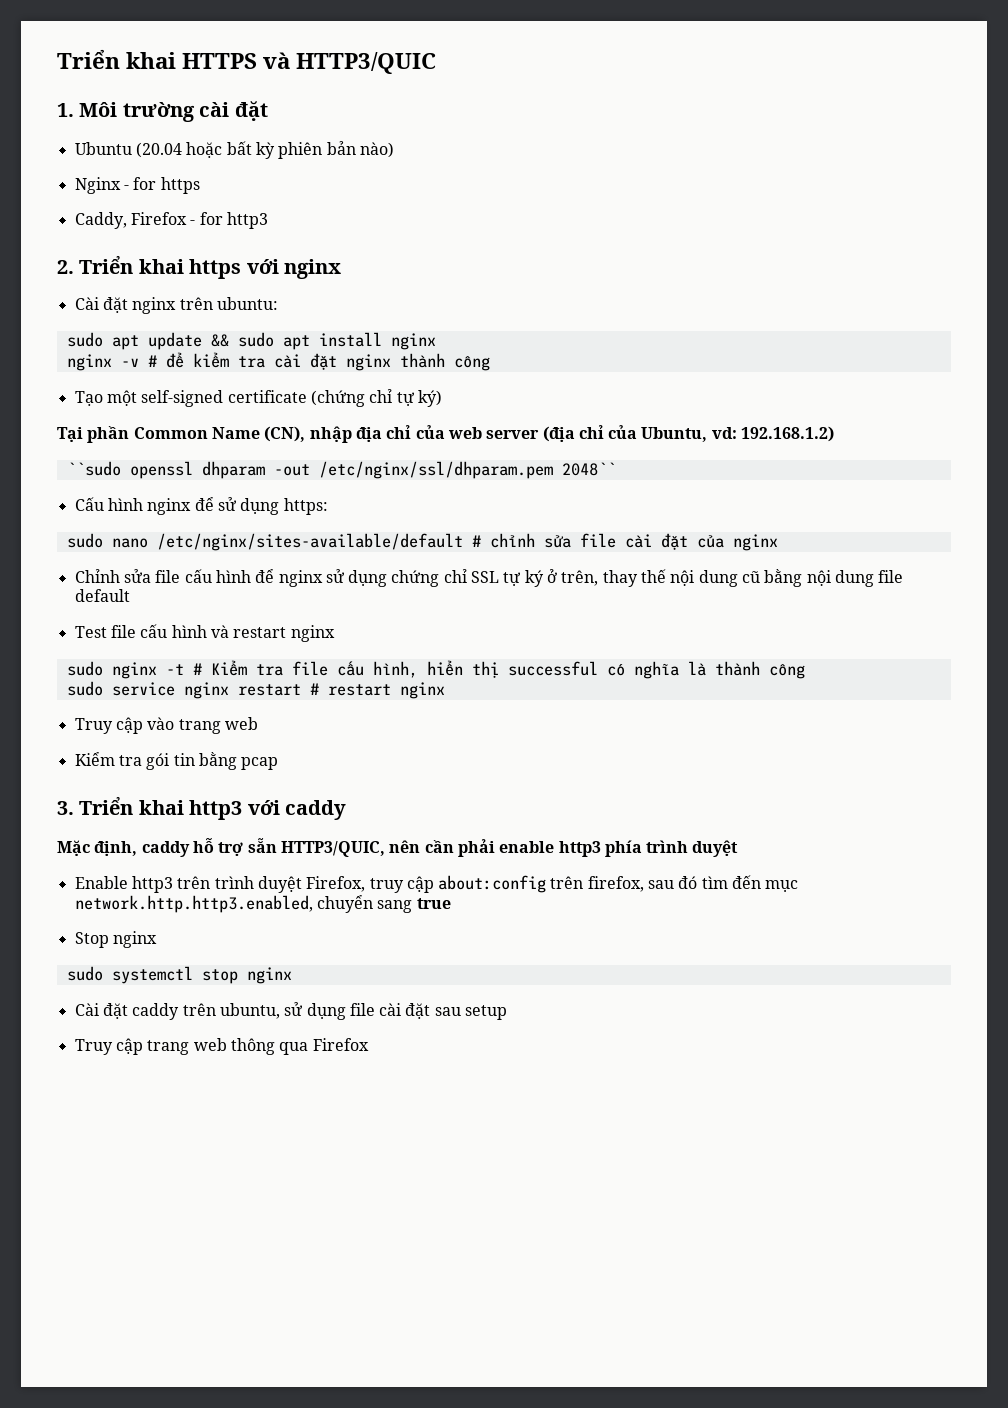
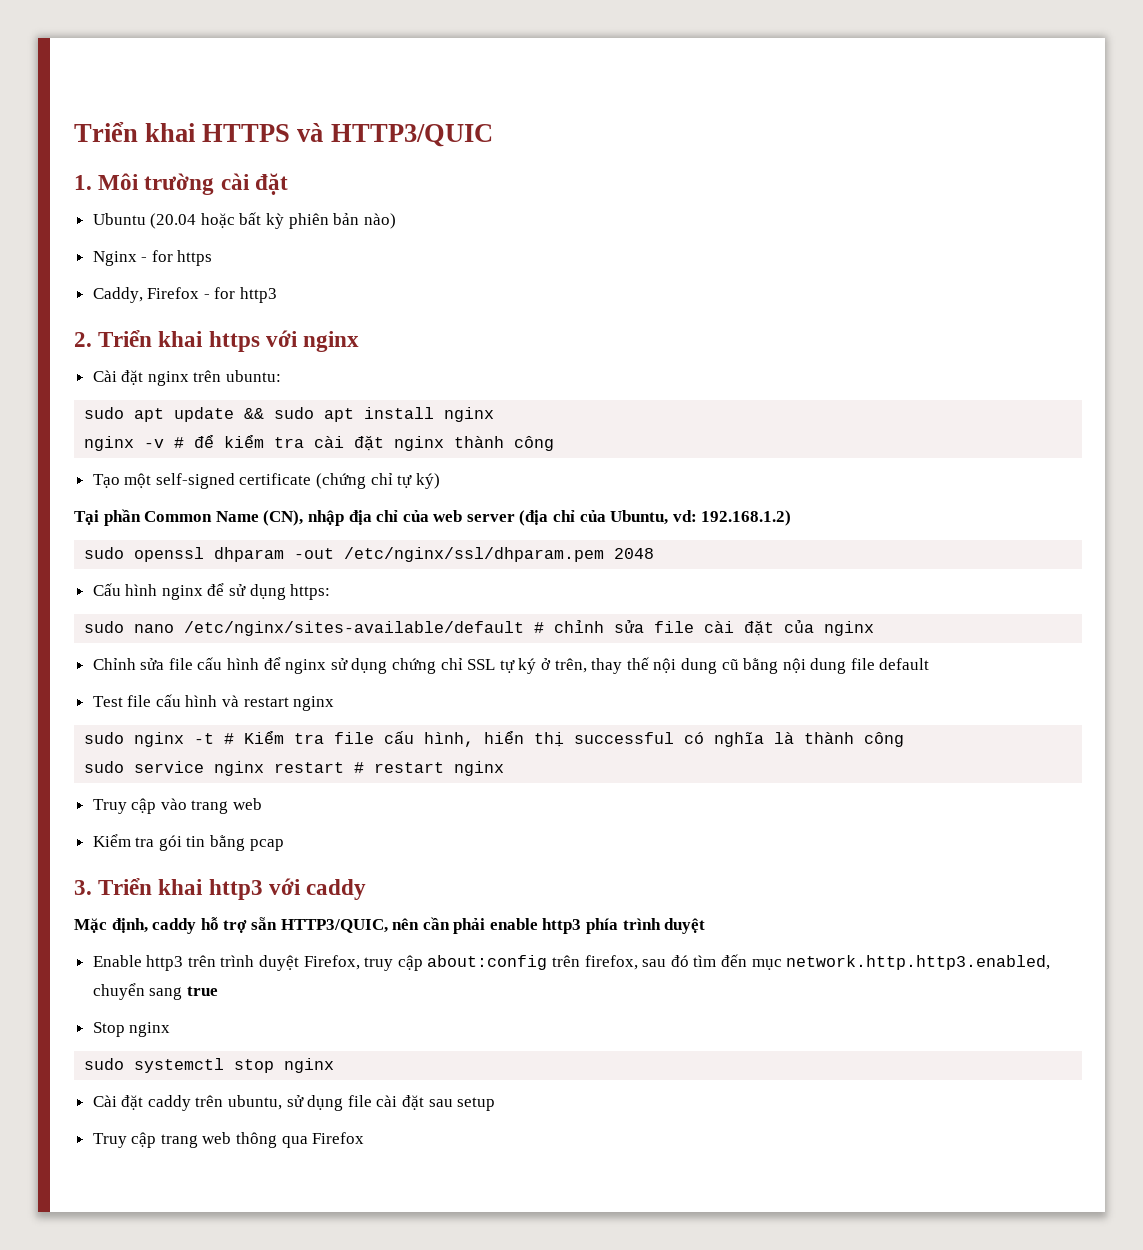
- ``sudo openssl dhparam -out /etc/nginx/ssl/dhparam.pem 2048``
+ sudo openssl dhparam -out /etc/nginx/ssl/dhparam.pem 2048

